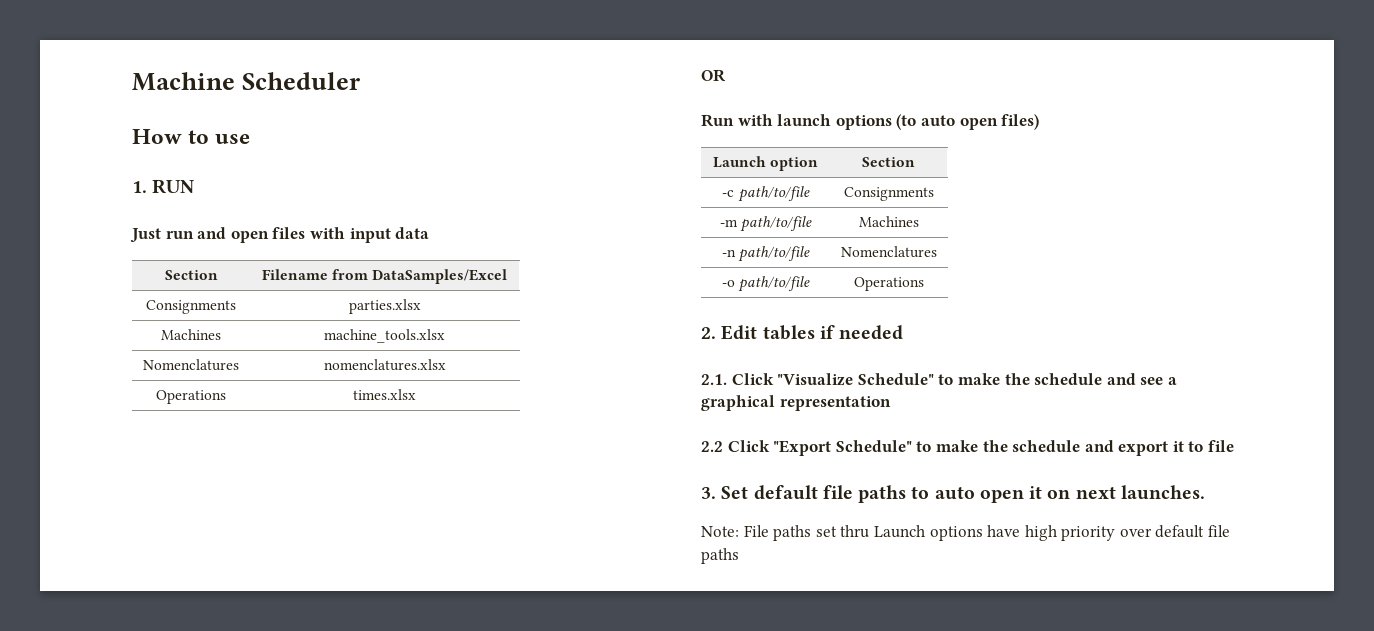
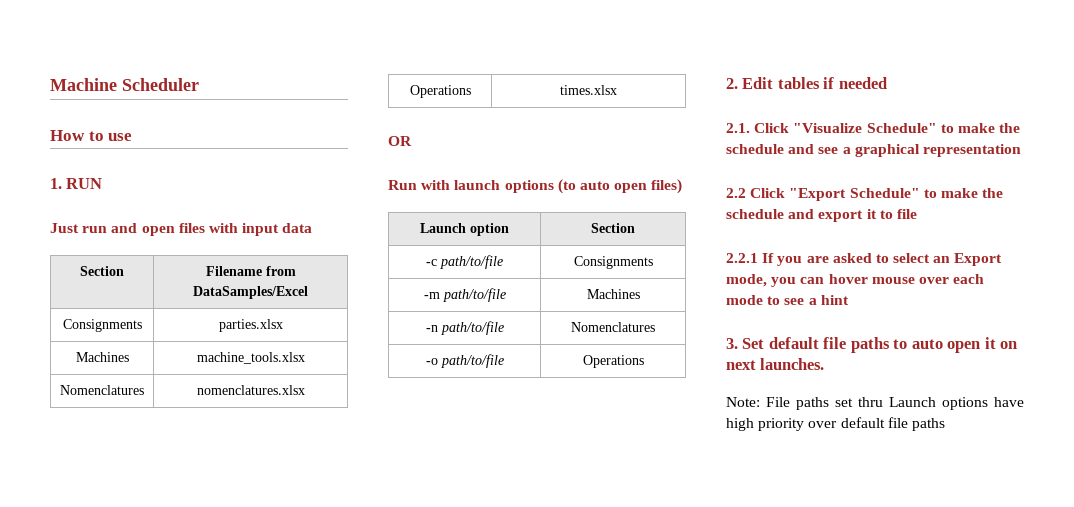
+ 2.2.1 If you are asked to select an Export mode, you can hover mouse over each mode to see a hint

